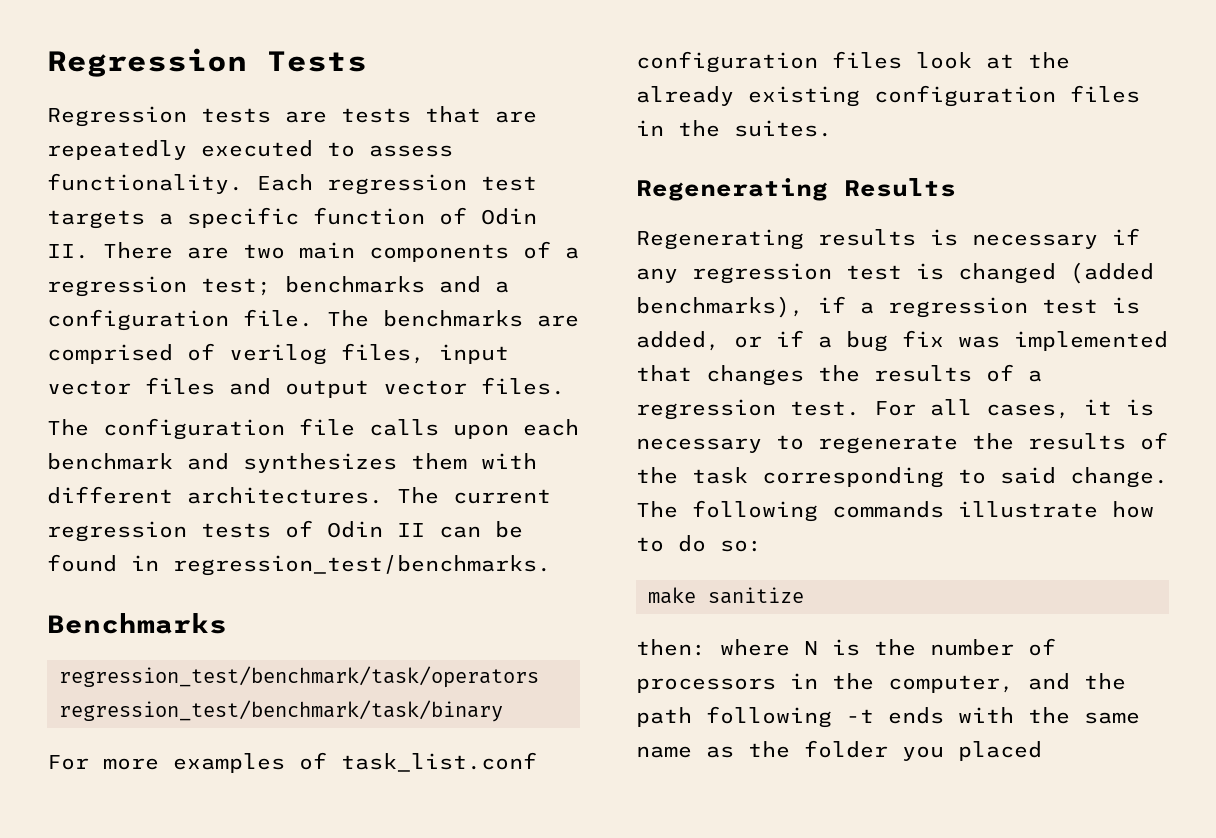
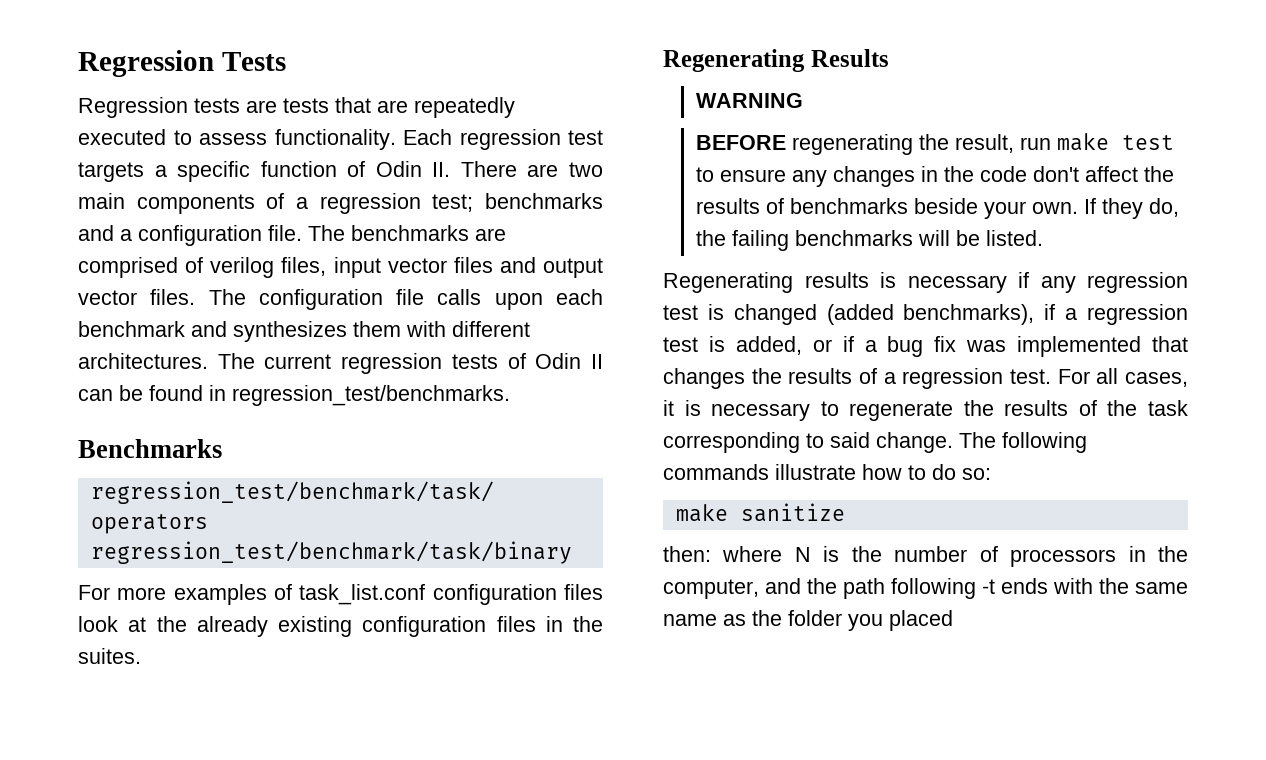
- The benchmarks are comprised of verilog files, input vector files and output vector files.
- The configuration file calls upon each benchmark and synthesizes them with different architectures.
+ The benchmarks are comprised of verilog files, input vector files and output vector files. The configuration file calls upon each benchmark and synthesizes them with different architectures.
+ WARNING
+ BEFORE regenerating the result, run make test to ensure any changes in the code don't affect the results of benchmarks beside your own. If they do, the failing benchmarks will be listed.

